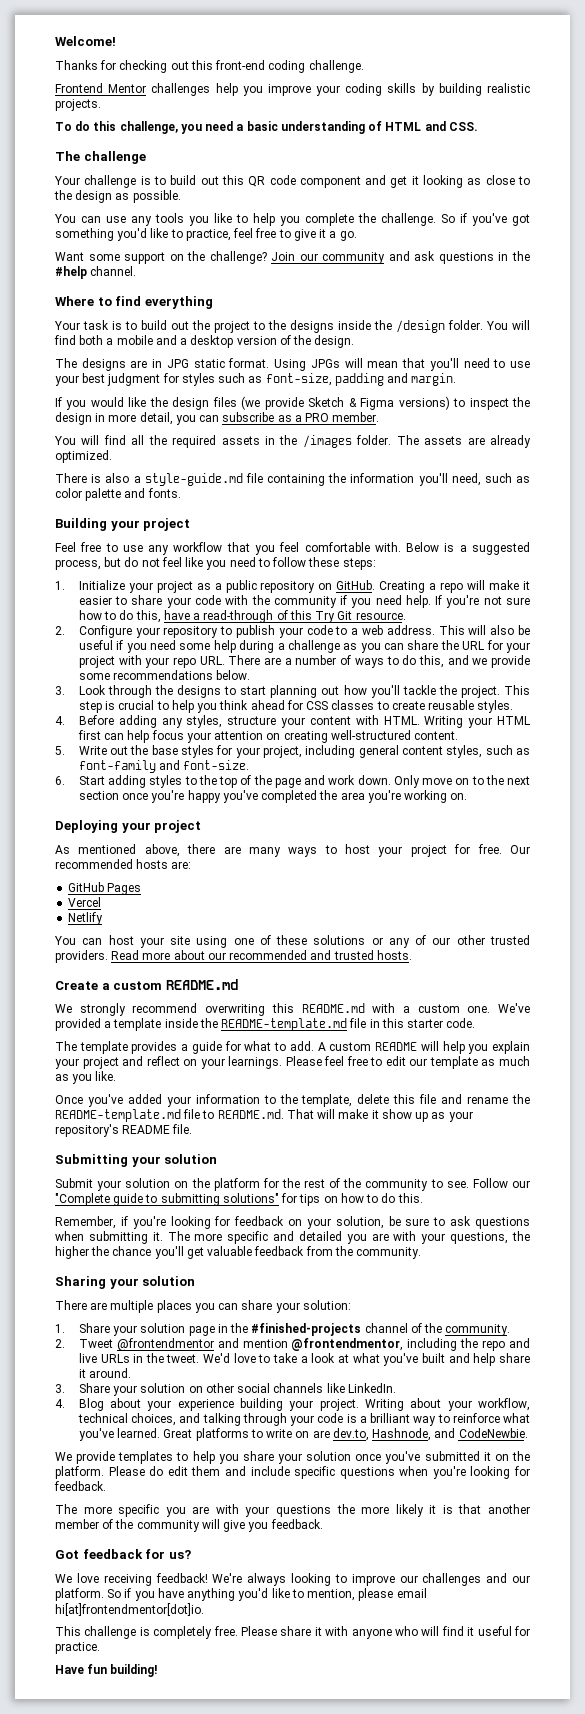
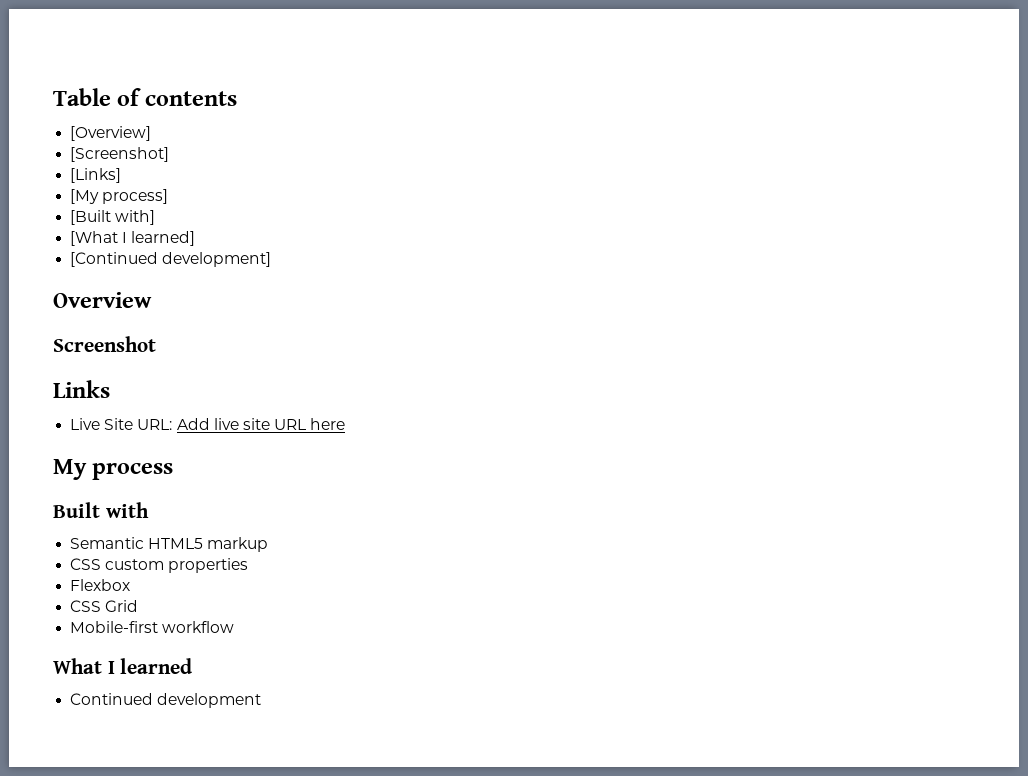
- Welcome!
- Thanks for checking out this front-end coding challenge.
- Frontend Mentor challenges help you improve your coding skills by building realistic projects.
- To do this challenge, you need a basic understanding of HTML and CSS.
- The challenge
- Your challenge is to build out this QR code component and get it looking as close to the design as possible.
- You can use any tools you like to help you complete the challenge. So if you've got something you'd like to practice, feel free to give it a go.
- Want some support on the challenge? Join our community and ask questions in the #help channel.
- Where to find everything
- Your task is to build out the project to the designs inside the /design folder. You will find both a mobile and a desktop version of the design.
- The designs are in JPG static format. Using JPGs will mean that you'll need to use your best judgment for styles such as font-size, padding and margin.
- If you would like the design files (we provide Sketch & Figma versions) to inspect the design in more detail, you can subscribe as a PRO member.
- You will find all the required assets in the /images folder. The assets are already optimized.
- There is also a style-guide.md file containing the information you'll need, such as color palette and fonts.
- Building your project
- Feel free to use any workflow that you feel comfortable with. Below is a suggested process, but do not feel like you need to follow these steps:
- 1. Initialize your project as a public repository on GitHub. Creating a repo will make it easier to share your code with the community if you need help. If you're not sure how to do this, have a read-through of this Try Git resource.
- 2. Configure your repository to publish your code to a web address. This will also be useful if you need some help during a challenge as you can share the URL for your project with your repo URL. There are a number of ways to do this, and we provide some recommendations below.
- 3. Look through the designs to start planning out how you'll tackle the project. This step is crucial to help you think ahead for CSS classes to create reusable styles.
- 4. Before adding any styles, structure your content with HTML. Writing your HTML first can help focus your attention on creating well-structured content.
- 5. Write out the base styles for your project, including general content styles, such as font-family and font-size.
- 6. Start adding styles to the top of the page and work down. Only move on to the next section once you're happy you've completed the area you're working on.
- Deploying your project
- As mentioned above, there are many ways to host your project for free. Our recommended hosts are:
- GitHub Pages
- Vercel
- Netlify
- You can host your site using one of these solutions or any of our other trusted providers. Read more about our recommended and trusted hosts.
- Create a custom README.md
- We strongly recommend overwriting this README.md with a custom one. We've provided a template inside the README-template.md file in this starter code.
- The template provides a guide for what to add. A custom README will help you explain your project and reflect on your learnings. Please feel free to edit our template as much as you like.
- Once you've added your information to the template, delete this file and rename the README-template.md file to README.md. That will make it show up as your repository's README file.
- Submitting your solution
- Submit your solution on the platform for the rest of the community to see. Follow our "Complete guide to submitting solutions" for tips on how to do this.
- Remember, if you're looking for feedback on your solution, be sure to ask questions when submitting it. The more specific and detailed you are with your questions, the higher the chance you'll get valuable feedback from the community.
- Sharing your solution
- There are multiple places you can share your solution:
- 1. Share your solution page in the #finished-projects channel of the community.
- 2. Tweet @frontendmentor and mention @frontendmentor, including the repo and live URLs in the tweet. We'd love to take a look at what you've built and help share it around.
- 3. Share your solution on other social channels like LinkedIn.
- 4. Blog about your experience building your project. Writing about your workflow, technical choices, and talking through your code is a brilliant way to reinforce what you've learned. Great platforms to write on are dev.to, Hashnode, and CodeNewbie.
- We provide templates to help you share your solution once you've submitted it on the platform. Please do edit them and include specific questions when you're looking for feedback.
- The more specific you are with your questions the more likely it is that another member of the community will give you feedback.
- Got feedback for us?
- We love receiving feedback! We're always looking to improve our challenges and our platform. So if you have anything you'd like to mention, please email hi[at]frontendmentor[dot]io.
- This challenge is completely free. Please share it with anyone who will find it useful for practice.
- Have fun building!
+ Table of contents
+ [Overview]
+ [Screenshot]
+ [Links]
+ [My process]
+ [Built with]
+ [What I learned]
+ [Continued development]
+ Overview
+ Screenshot
+ Links
+ Live Site URL: Add live site URL here
+ My process
+ Built with
+ Semantic HTML5 markup
+ CSS custom properties
+ Flexbox
+ CSS Grid
+ Mobile-first workflow
+ What I learned
+ Continued development

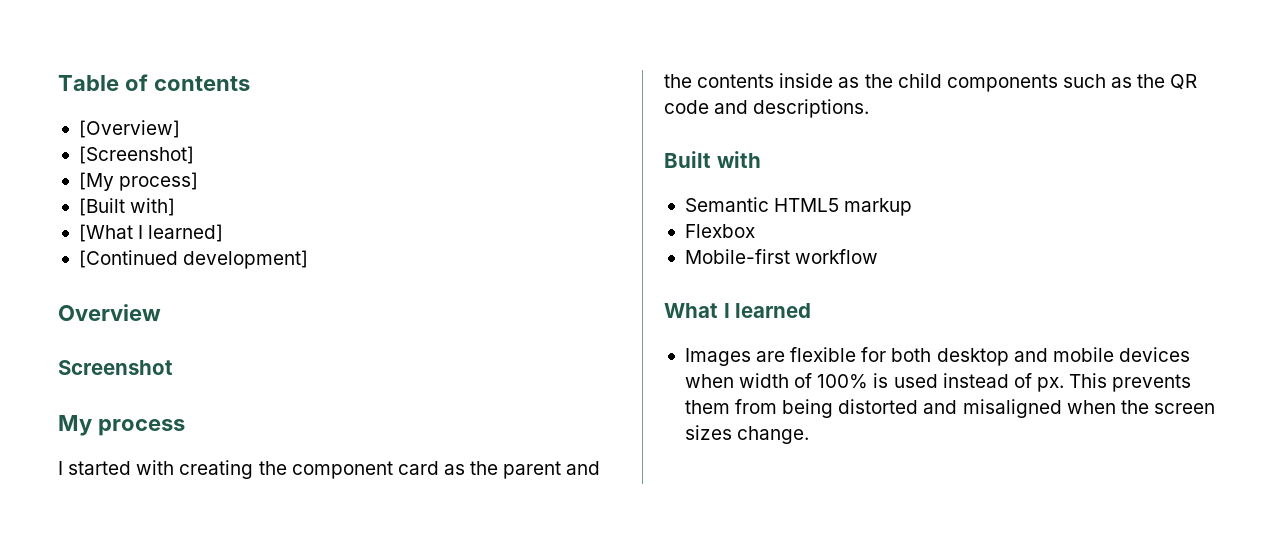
- [Links]
- Links
- Live Site URL: Add live site URL here
  My process
+ I started with creating the component card as the parent and the contents inside as the child components such as the QR code and descriptions.
- CSS custom properties
- CSS Grid
- Continued development
+ Images are flexible for both desktop and mobile devices when width of 100% is used instead of px. This prevents them from being distorted and misaligned when the screen sizes change.

